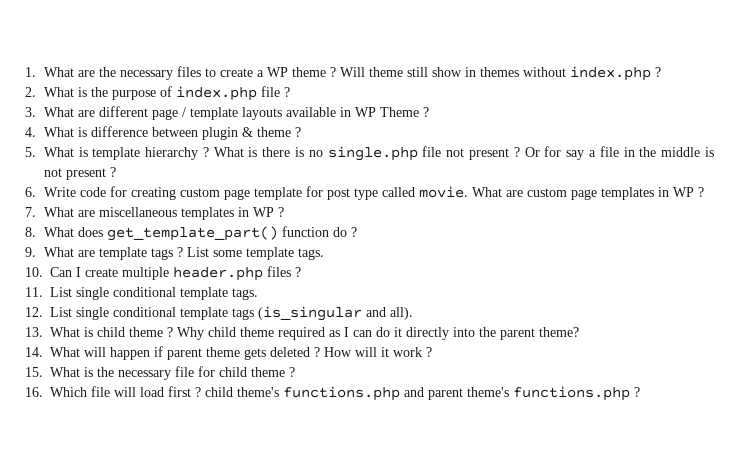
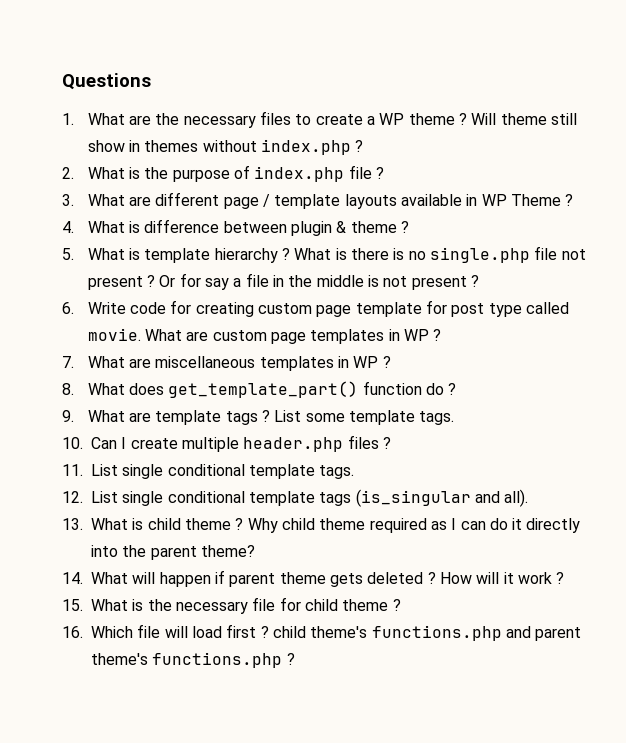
+ Questions

